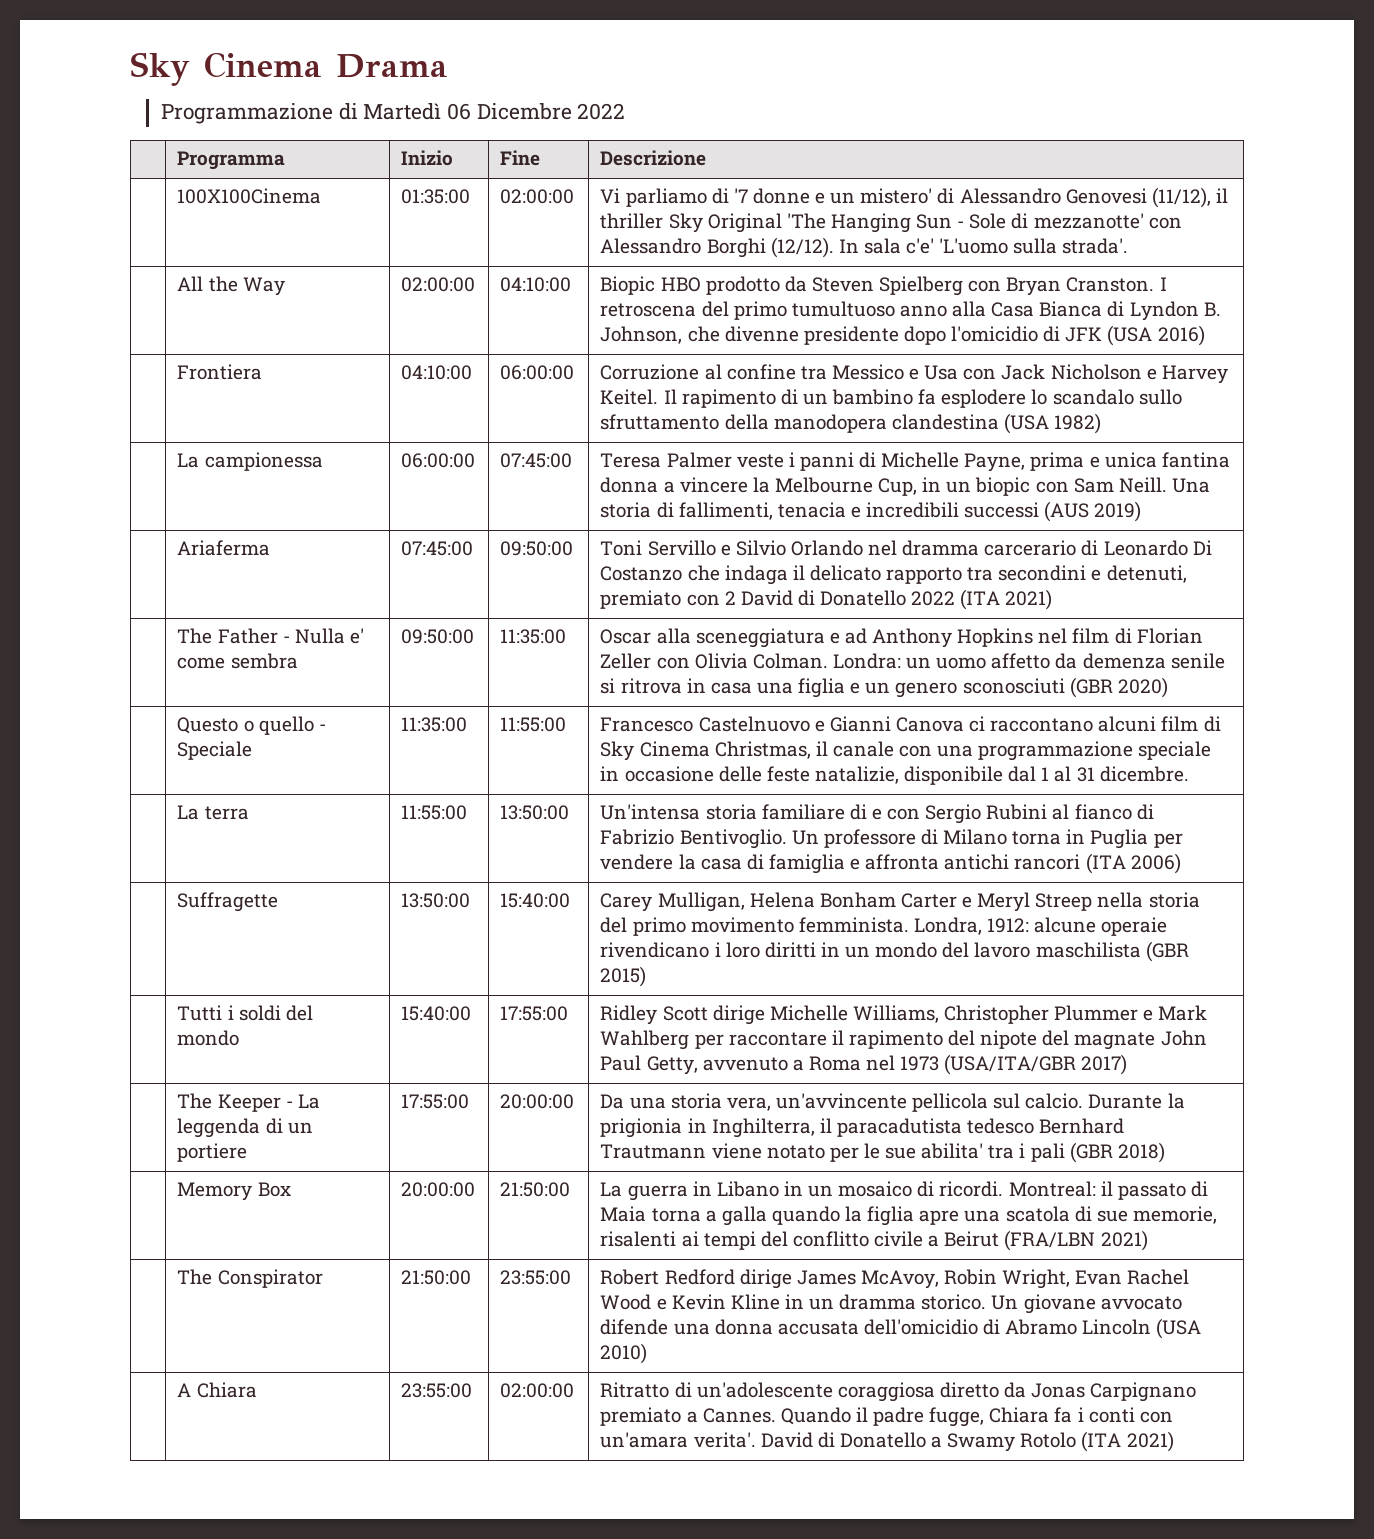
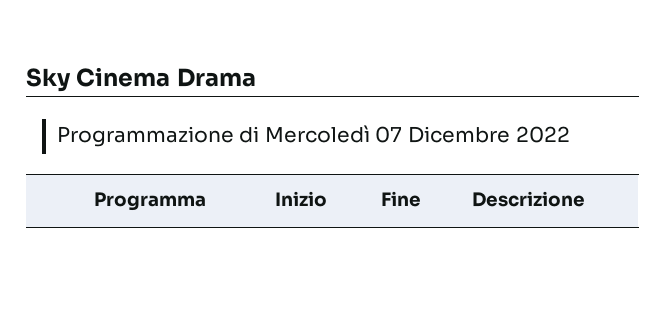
- Programmazione di Martedì 06 Dicembre 2022
+ Programmazione di Mercoledì 07 Dicembre 2022
- | 100X100Cinema | 01:35:00 | 02:00:00 | Vi parliamo di '7 donne e un mistero' di Alessandro Genovesi (11/12), il thriller Sky Original 'The Hanging Sun - Sole di mezzanotte' con Alessandro Borghi (12/12). In sala c'e' 'L'uomo sulla strada'.
- | All the Way | 02:00:00 | 04:10:00 | Biopic HBO prodotto da Steven Spielberg con Bryan Cranston. I retroscena del primo tumultuoso anno alla Casa Bianca di Lyndon B. Johnson, che divenne presidente dopo l'omicidio di JFK (USA 2016)
- | Frontiera | 04:10:00 | 06:00:00 | Corruzione al confine tra Messico e Usa con Jack Nicholson e Harvey Keitel. Il rapimento di un bambino fa esplodere lo scandalo sullo sfruttamento della manodopera clandestina (USA 1982)
- | La campionessa | 06:00:00 | 07:45:00 | Teresa Palmer veste i panni di Michelle Payne, prima e unica fantina donna a vincere la Melbourne Cup, in un biopic con Sam Neill. Una storia di fallimenti, tenacia e incredibili successi (AUS 2019)
- | Ariaferma | 07:45:00 | 09:50:00 | Toni Servillo e Silvio Orlando nel dramma carcerario di Leonardo Di Costanzo che indaga il delicato rapporto tra secondini e detenuti, premiato con 2 David di Donatello 2022 (ITA 2021)
- | The Father - Nulla e' come sembra | 09:50:00 | 11:35:00 | Oscar alla sceneggiatura e ad Anthony Hopkins nel film di Florian Zeller con Olivia Colman. Londra: un uomo affetto da demenza senile si ritrova in casa una figlia e un genero sconosciuti (GBR 2020)
- | Questo o quello - Speciale | 11:35:00 | 11:55:00 | Francesco Castelnuovo e Gianni Canova ci raccontano alcuni film di Sky Cinema Christmas, il canale con una programmazione speciale in occasione delle feste natalizie, disponibile dal 1 al 31 dicembre.
- | La terra | 11:55:00 | 13:50:00 | Un'intensa storia familiare di e con Sergio Rubini al fianco di Fabrizio Bentivoglio. Un professore di Milano torna in Puglia per vendere la casa di famiglia e affronta antichi rancori (ITA 2006)
- | Suffragette | 13:50:00 | 15:40:00 | Carey Mulligan, Helena Bonham Carter e Meryl Streep nella storia del primo movimento femminista. Londra, 1912: alcune operaie rivendicano i loro diritti in un mondo del lavoro maschilista (GBR 2015)
- | Tutti i soldi del mondo | 15:40:00 | 17:55:00 | Ridley Scott dirige Michelle Williams, Christopher Plummer e Mark Wahlberg per raccontare il rapimento del nipote del magnate John Paul Getty, avvenuto a Roma nel 1973 (USA/ITA/GBR 2017)
- | The Keeper - La leggenda di un portiere | 17:55:00 | 20:00:00 | Da una storia vera, un'avvincente pellicola sul calcio. Durante la prigionia in Inghilterra, il paracadutista tedesco Bernhard Trautmann viene notato per le sue abilita' tra i pali (GBR 2018)
- | Memory Box | 20:00:00 | 21:50:00 | La guerra in Libano in un mosaico di ricordi. Montreal: il passato di Maia torna a galla quando la figlia apre una scatola di sue memorie, risalenti ai tempi del conflitto civile a Beirut (FRA/LBN 2021)
- | The Conspirator | 21:50:00 | 23:55:00 | Robert Redford dirige James McAvoy, Robin Wright, Evan Rachel Wood e Kevin Kline in un dramma storico. Un giovane avvocato difende una donna accusata dell'omicidio di Abramo Lincoln (USA 2010)
- | A Chiara | 23:55:00 | 02:00:00 | Ritratto di un'adolescente coraggiosa diretto da Jonas Carpignano premiato a Cannes. Quando il padre fugge, Chiara fa i conti con un'amara verita'. David di Donatello a Swamy Rotolo (ITA 2021)

